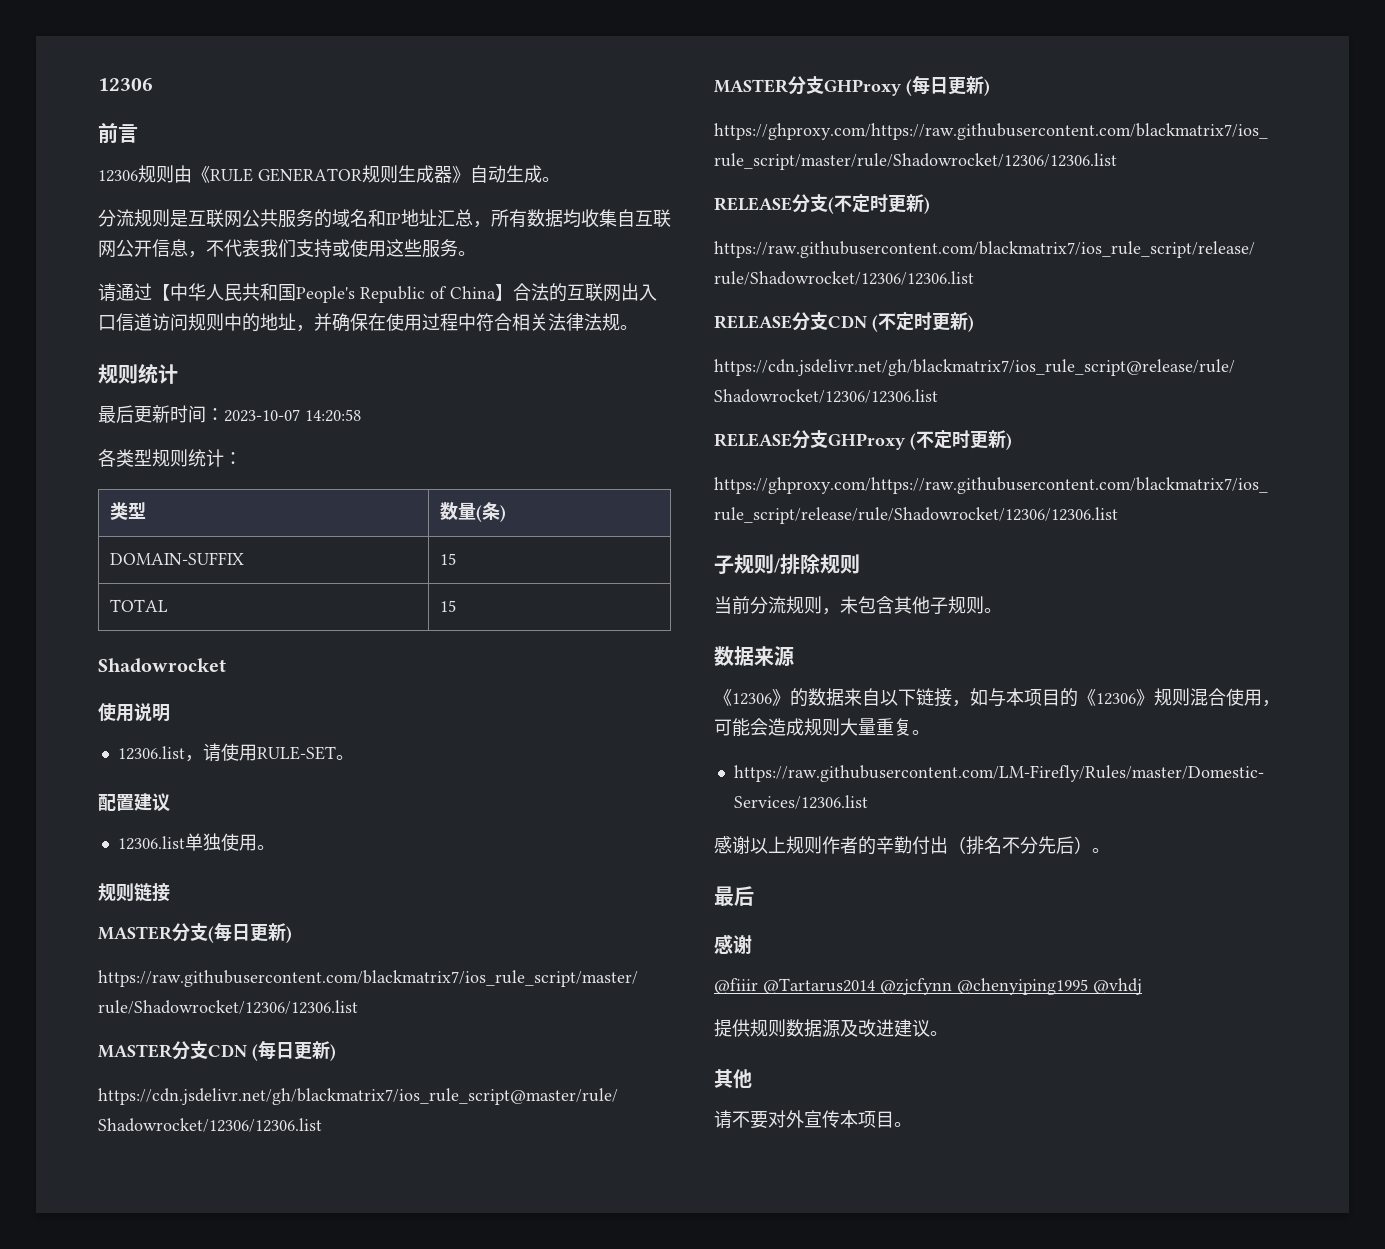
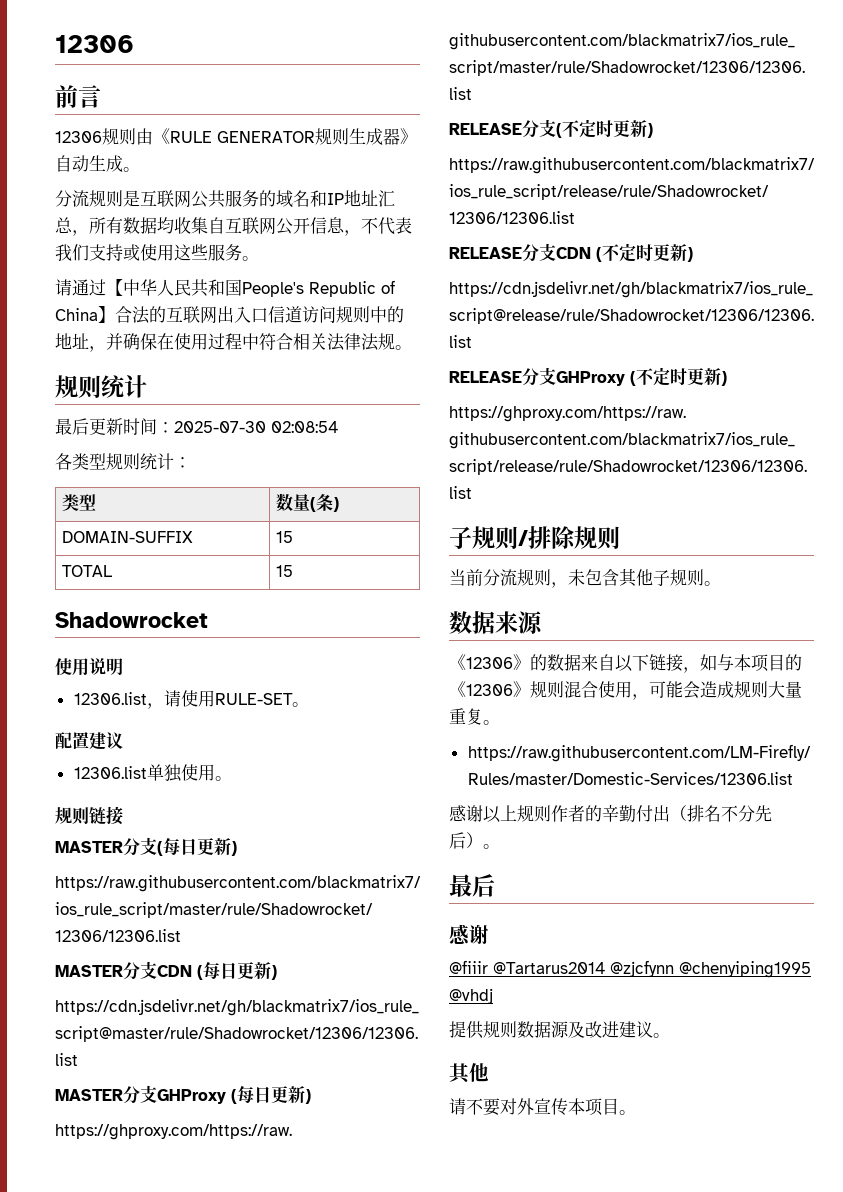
- 最后更新时间：2023-10-07 14:20:58
+ 最后更新时间：2025-07-30 02:08:54

